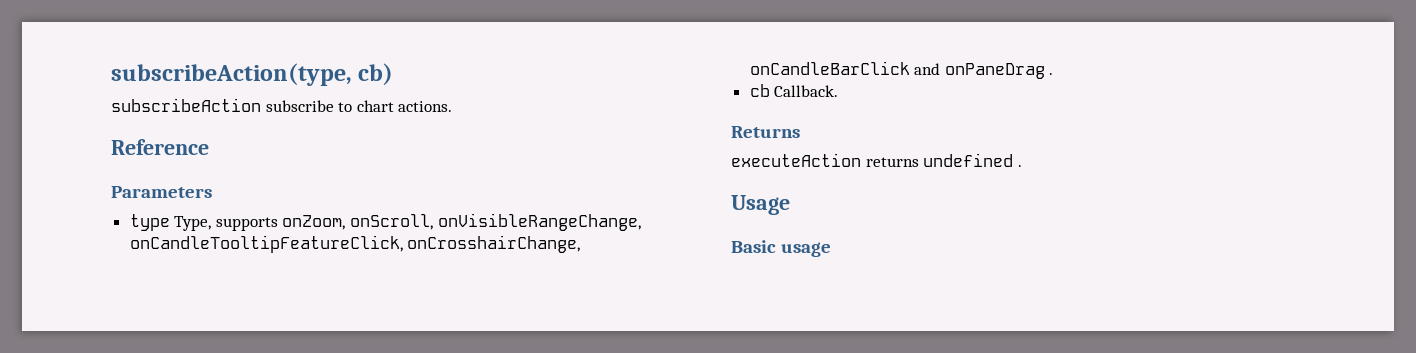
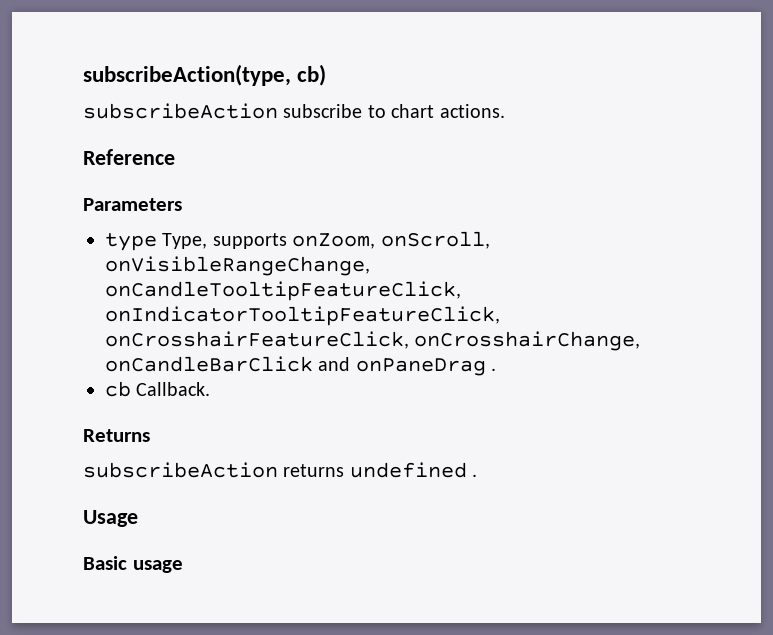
- type Type, supports onZoom, onScroll, onVisibleRangeChange, onCandleTooltipFeatureClick, onCrosshairChange, onCandleBarClick and onPaneDrag .
+ type Type, supports onZoom, onScroll, onVisibleRangeChange, onCandleTooltipFeatureClick, onIndicatorTooltipFeatureClick, onCrosshairFeatureClick, onCrosshairChange, onCandleBarClick and onPaneDrag .
- executeAction returns undefined .
+ subscribeAction returns undefined .

